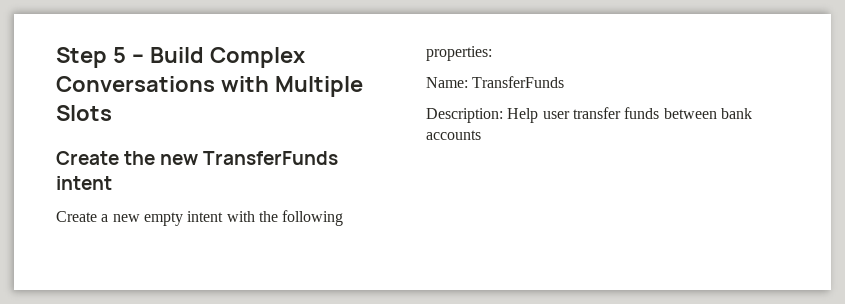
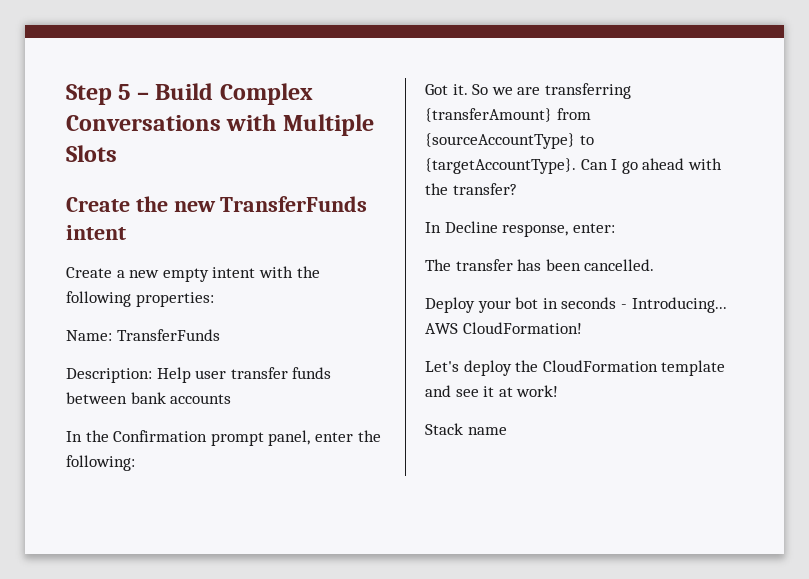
+ In the Confirmation prompt panel, enter the following:
+ Got it. So we are transferring {transferAmount} from {sourceAccountType} to {targetAccountType}. Can I go ahead with the transfer?
+ In Decline response, enter:
+ The transfer has been cancelled.
+ Deploy your bot in seconds - Introducing... AWS CloudFormation!
+ Let's deploy the CloudFormation template and see it at work!
+ Stack name

